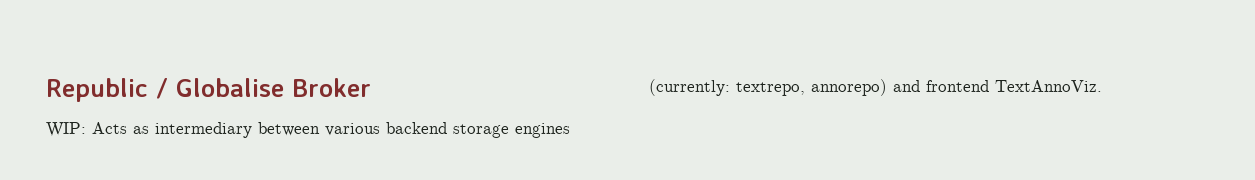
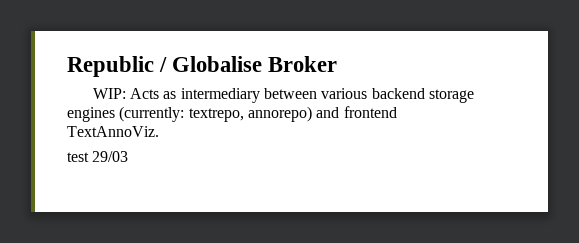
+ test 29/03

